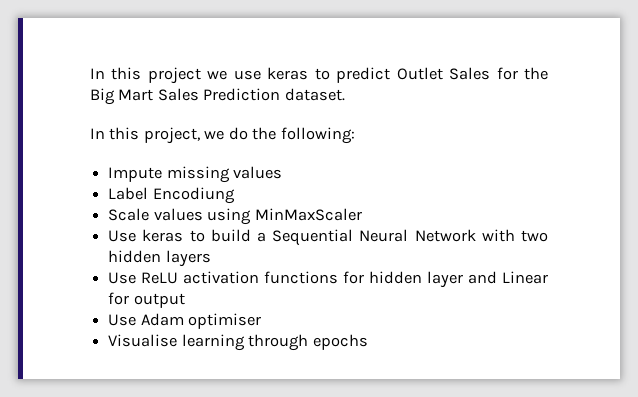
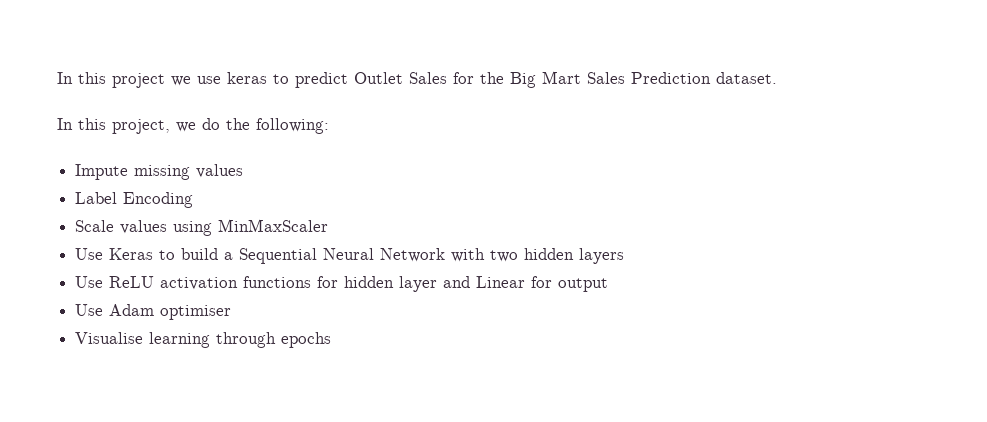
- Label Encodiung
+ Label Encoding
- Use keras to build a Sequential Neural Network with two hidden layers
+ Use Keras to build a Sequential Neural Network with two hidden layers

